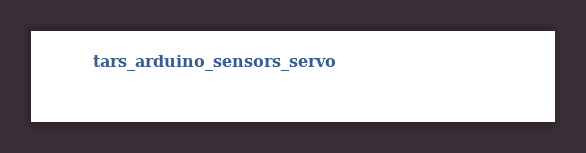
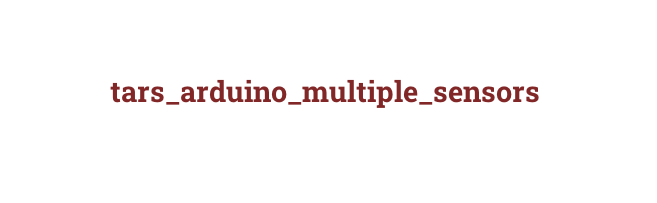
- tars_arduino_sensors_servo
+ tars_arduino_multiple_sensors

